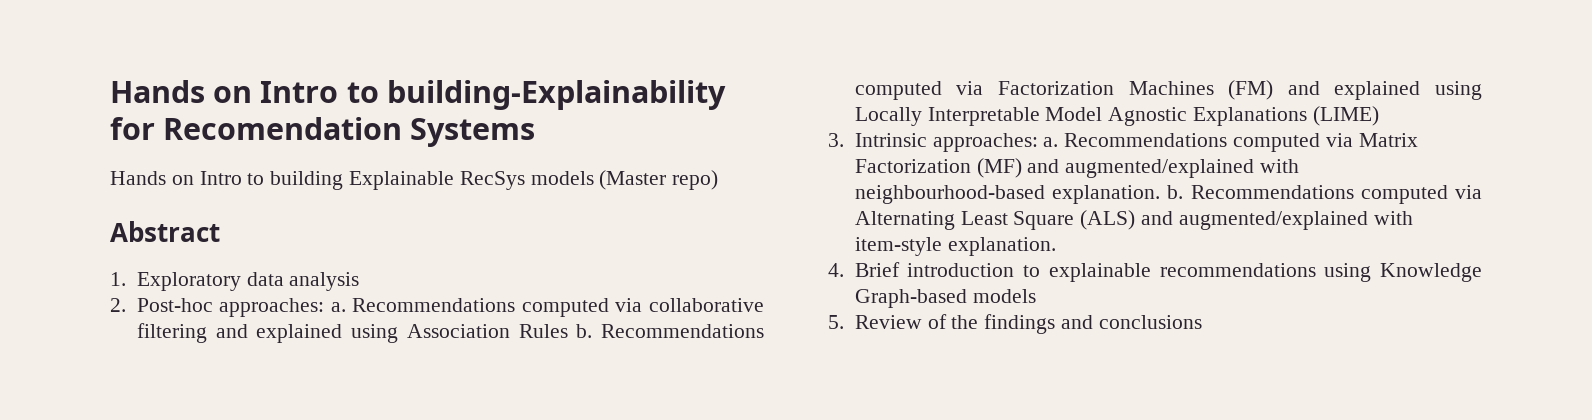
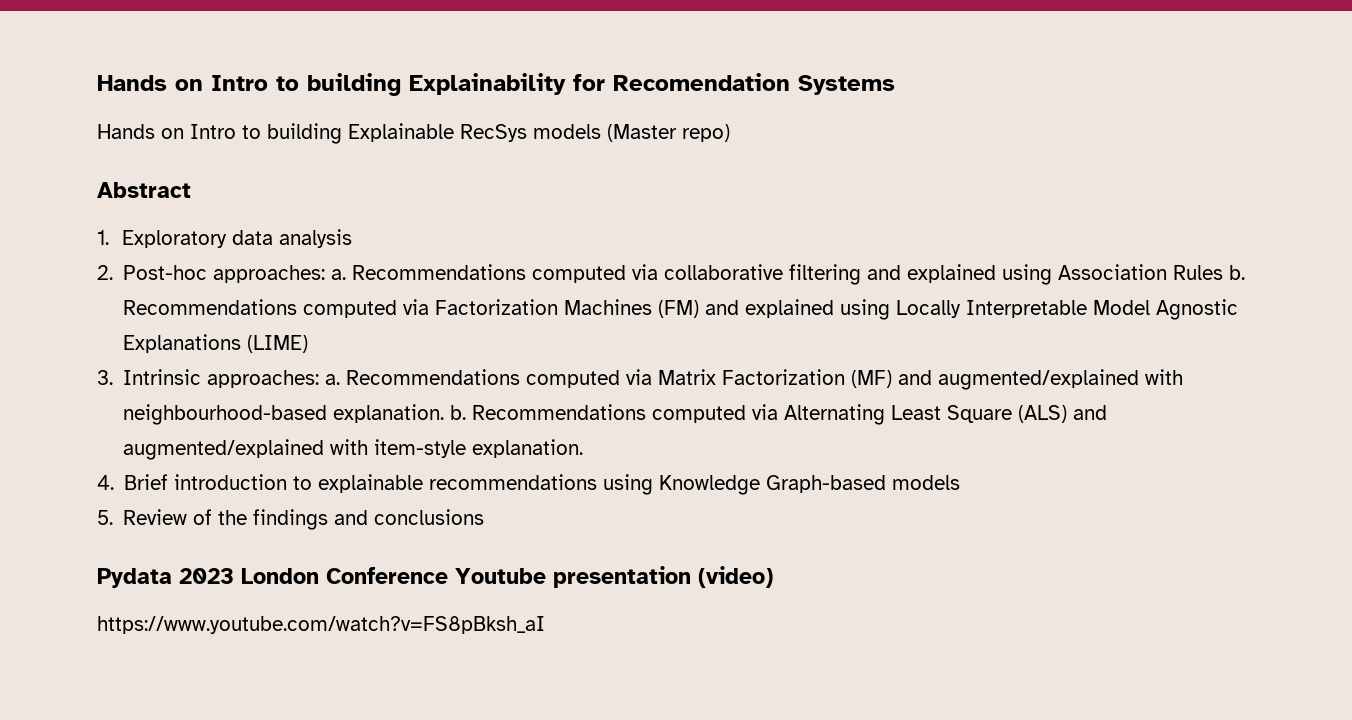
- Hands on Intro to building-Explainability for Recomendation Systems
+ Hands on Intro to building Explainability for Recomendation Systems
+ Pydata 2023 London Conference Youtube presentation (video)
+ https://www.youtube.com/watch?v=FS8pBksh_aI

